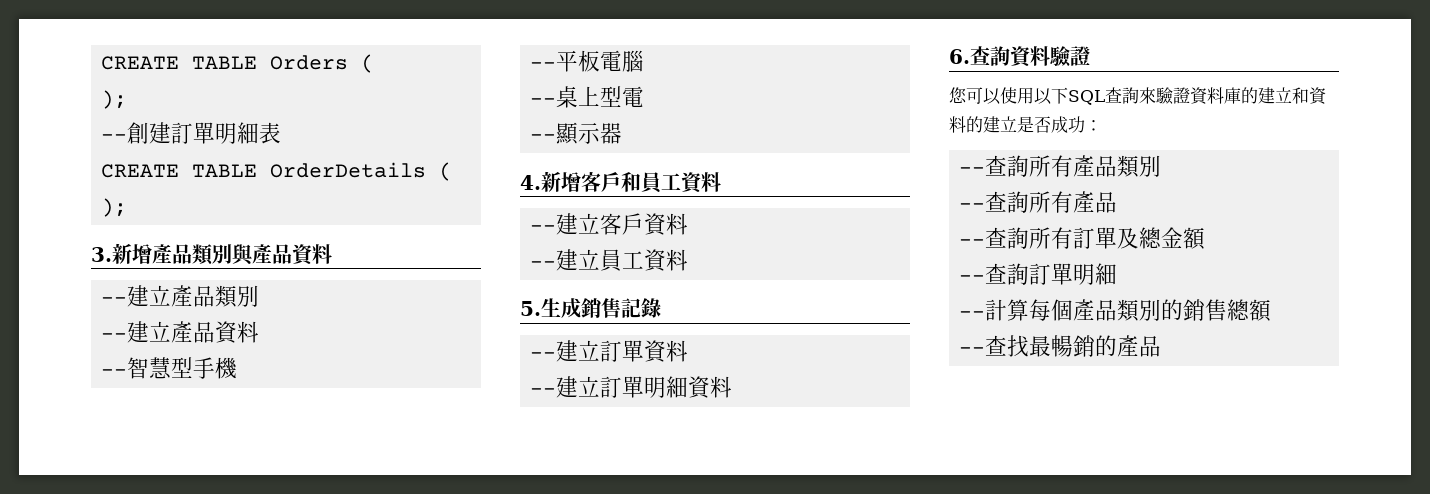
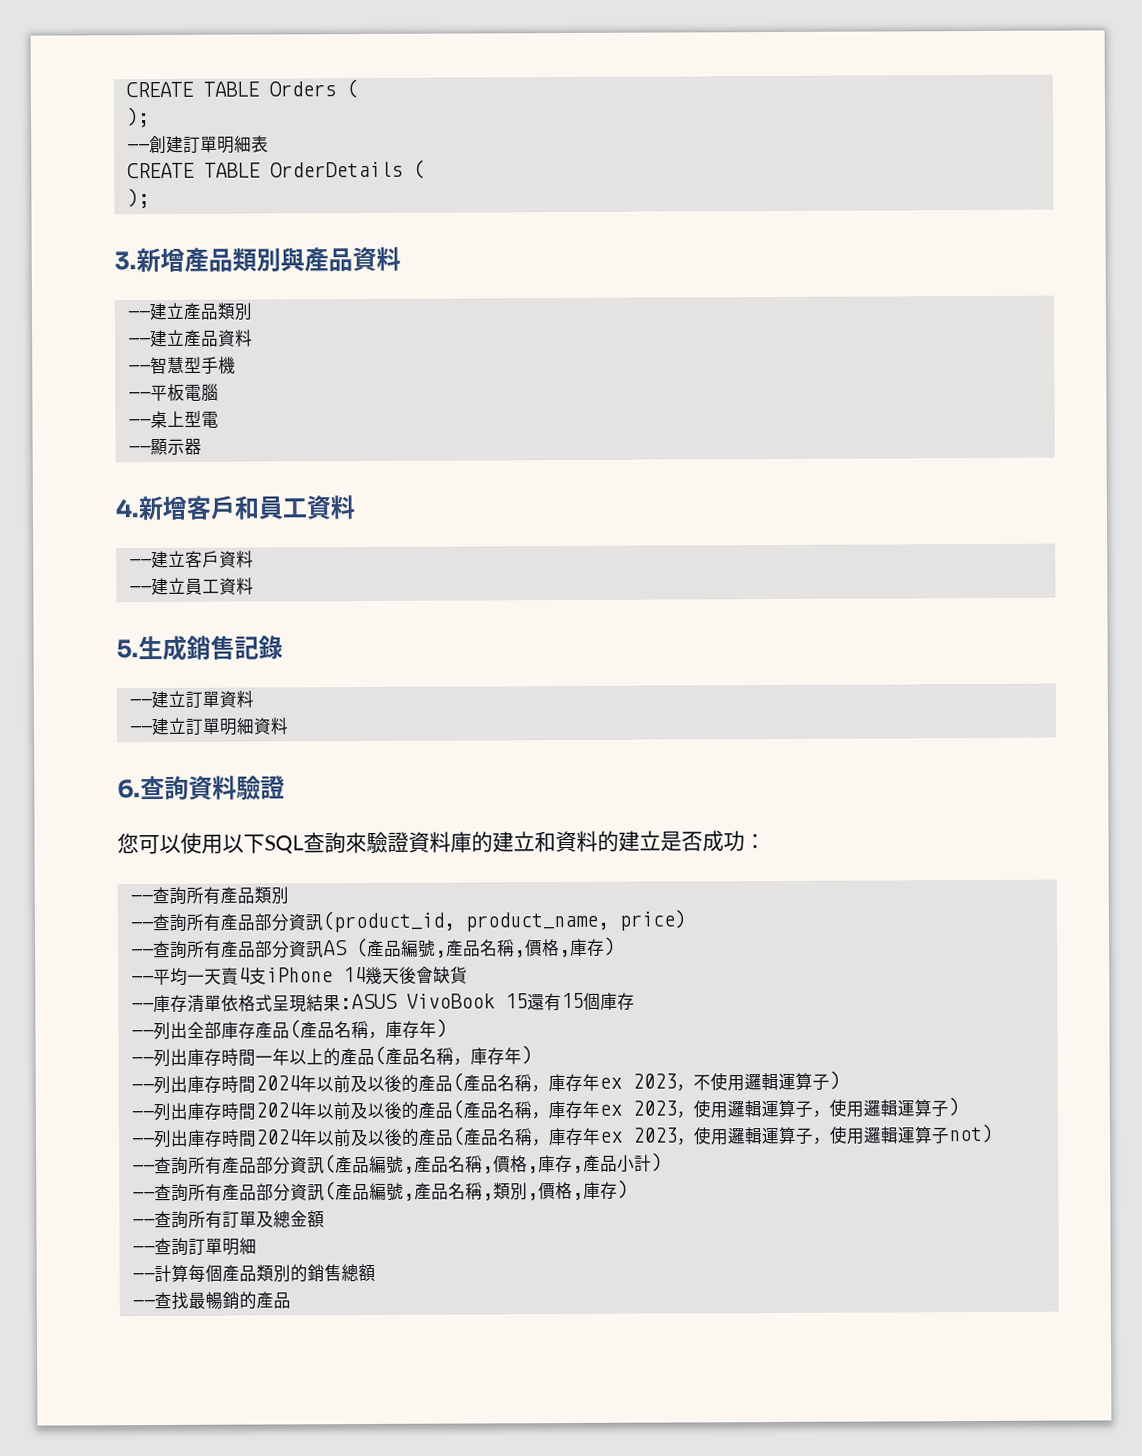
  --查詢所有產品類別
- --查詢所有產品
+ --查詢所有產品部分資訊(product_id, product_name, price)
+ --查詢所有產品部分資訊AS (產品編號,產品名稱,價格,庫存)
+ --平均一天賣4支iPhone 14幾天後會缺貨
+ --庫存清單依格式呈現結果:ASUS VivoBook 15還有15個庫存
+ --列出全部庫存產品(產品名稱，庫存年)
+ --列出庫存時間一年以上的產品(產品名稱，庫存年)
+ --列出庫存時間2024年以前及以後的產品(產品名稱，庫存年ex 2023，不使用邏輯運算子)
+ --列出庫存時間2024年以前及以後的產品(產品名稱，庫存年ex 2023，使用邏輯運算子，使用邏輯運算子)
+ --列出庫存時間2024年以前及以後的產品(產品名稱，庫存年ex 2023，使用邏輯運算子，使用邏輯運算子not)
+ --查詢所有產品部分資訊(產品編號,產品名稱,價格,庫存,產品小計)
+ --查詢所有產品部分資訊(產品編號,產品名稱,類別,價格,庫存)

